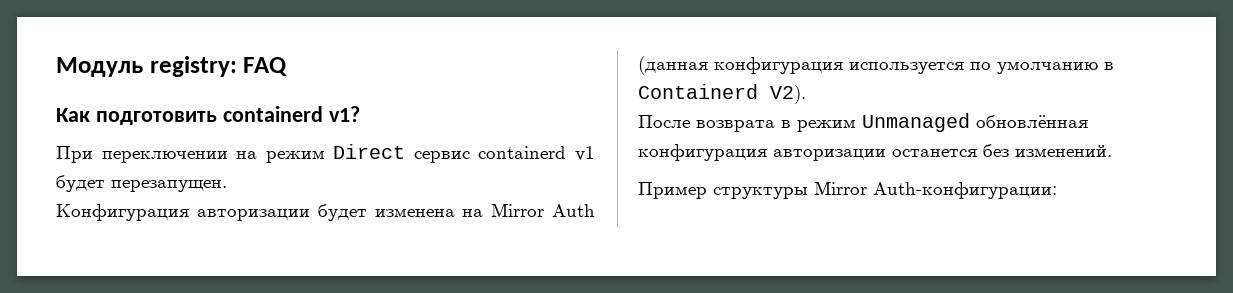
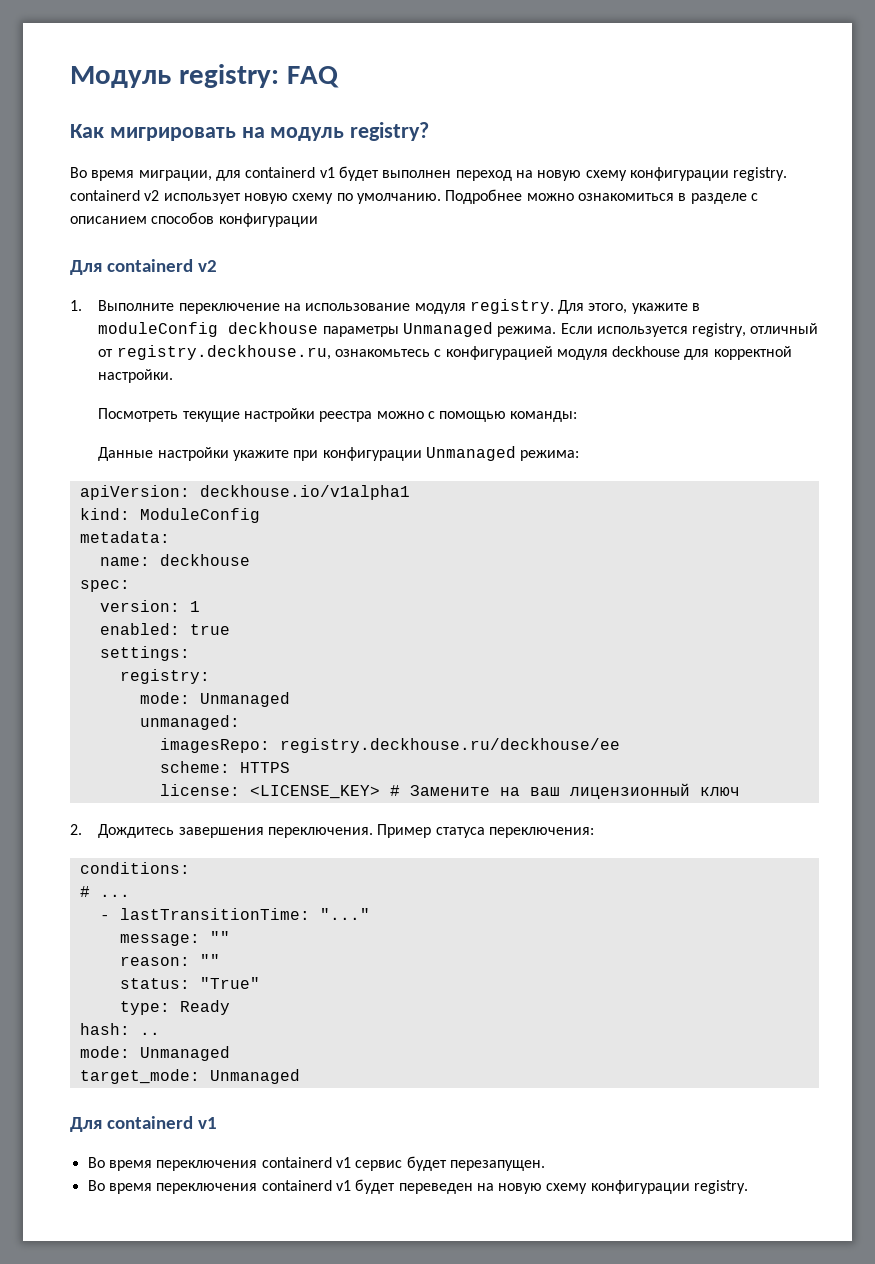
- Как подготовить containerd v1?
- При переключении на режим Direct сервис containerd v1 будет перезапущен.
- Конфигурация авторизации будет изменена на Mirror Auth (данная конфигурация используется по умолчанию в Containerd V2).
- После возврата в режим Unmanaged обновлённая конфигурация авторизации останется без изменений.
- Пример структуры Mirror Auth-конфигурации:
+ Как мигрировать на модуль registry?
+ Во время миграции, для containerd v1 будет выполнен переход на новую схему конфигурации registry. containerd v2 использует новую схему по умолчанию. Подробнее можно ознакомиться в разделе с описанием способов конфигурации
+ Для containerd v2
+ 1. Выполните переключение на использование модуля registry. Для этого, укажите в moduleConfig deckhouse параметры Unmanaged режима. Если используется registry, отличный от registry.deckhouse.ru, ознакомьтесь с конфигурацией модуля deckhouse для корректной настройки.
+ Посмотреть текущие настройки реестра можно с помощью команды:
+ Данные настройки укажите при конфигурации Unmanaged режима:
+ apiVersion: deckhouse.io/v1alpha1
+ kind: ModuleConfig
+ metadata:
+ name: deckhouse
+ spec:
+ version: 1
+ enabled: true
+ settings:
+ registry:
+ mode: Unmanaged
+ unmanaged:
+ imagesRepo: registry.deckhouse.ru/deckhouse/ee
+ scheme: HTTPS
+ license: <LICENSE_KEY> # Замените на ваш лицензионный ключ
+ 2. Дождитесь завершения переключения. Пример статуса переключения:
+ conditions:
+ # ...
+ - lastTransitionTime: "..."
+ message: ""
+ reason: ""
+ status: "True"
+ type: Ready
+ hash: ..
+ mode: Unmanaged
+ target_mode: Unmanaged
+ Для containerd v1
+ Во время переключения containerd v1 сервис будет перезапущен.
+ Во время переключения containerd v1 будет переведен на новую схему конфигурации registry.

